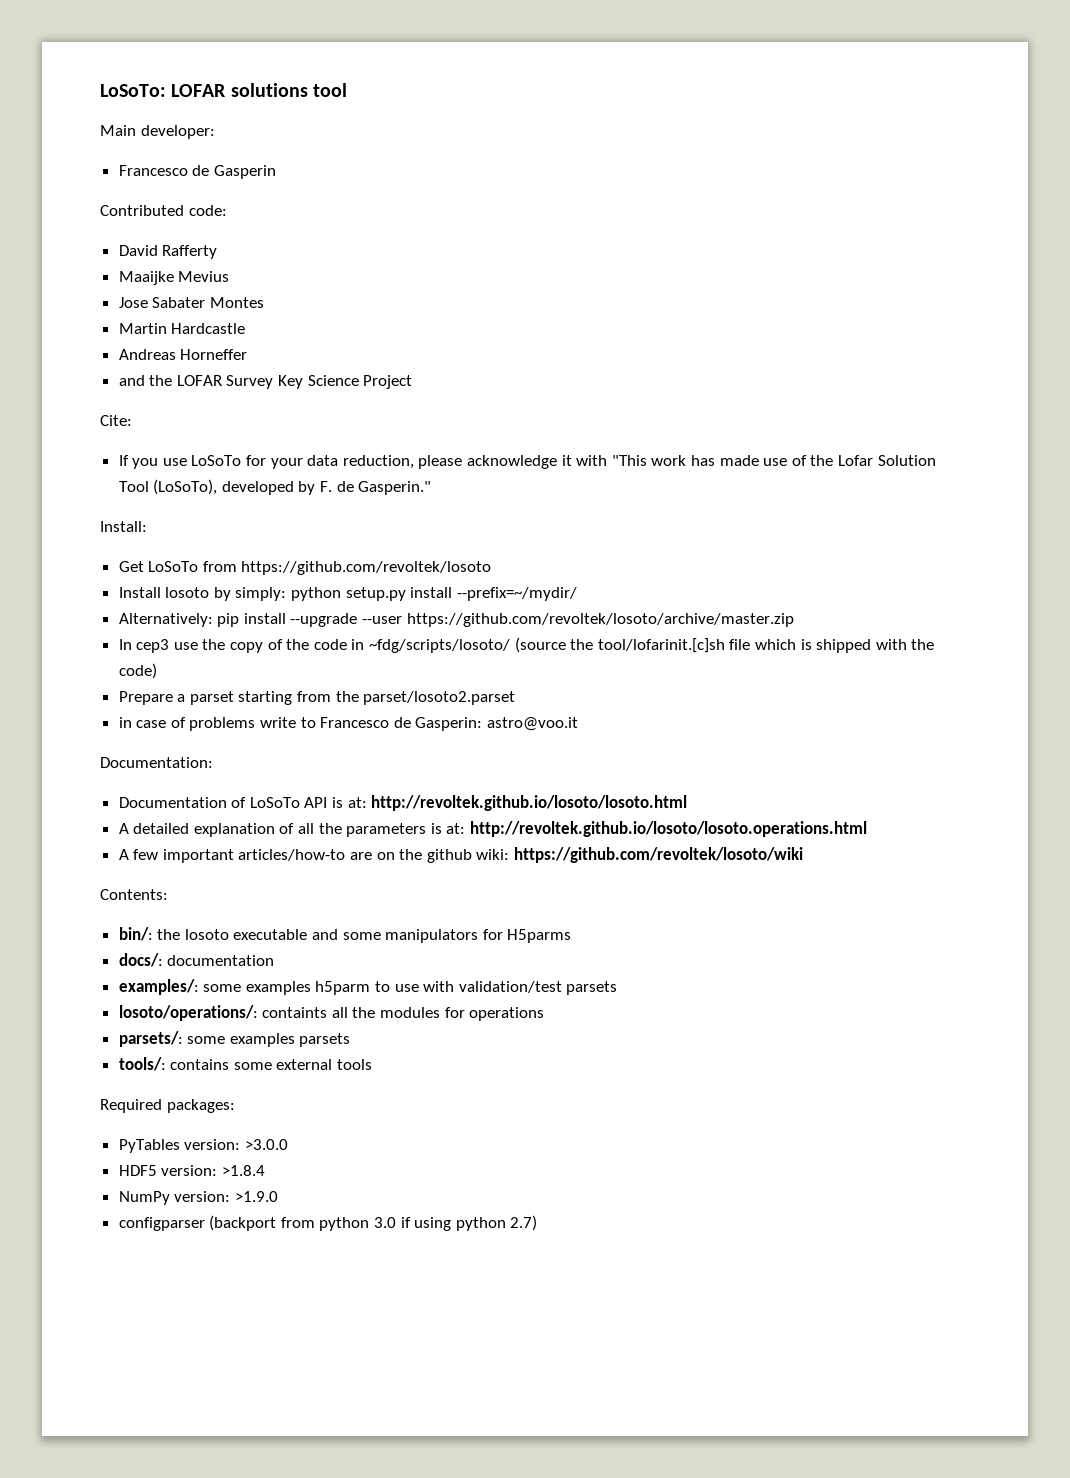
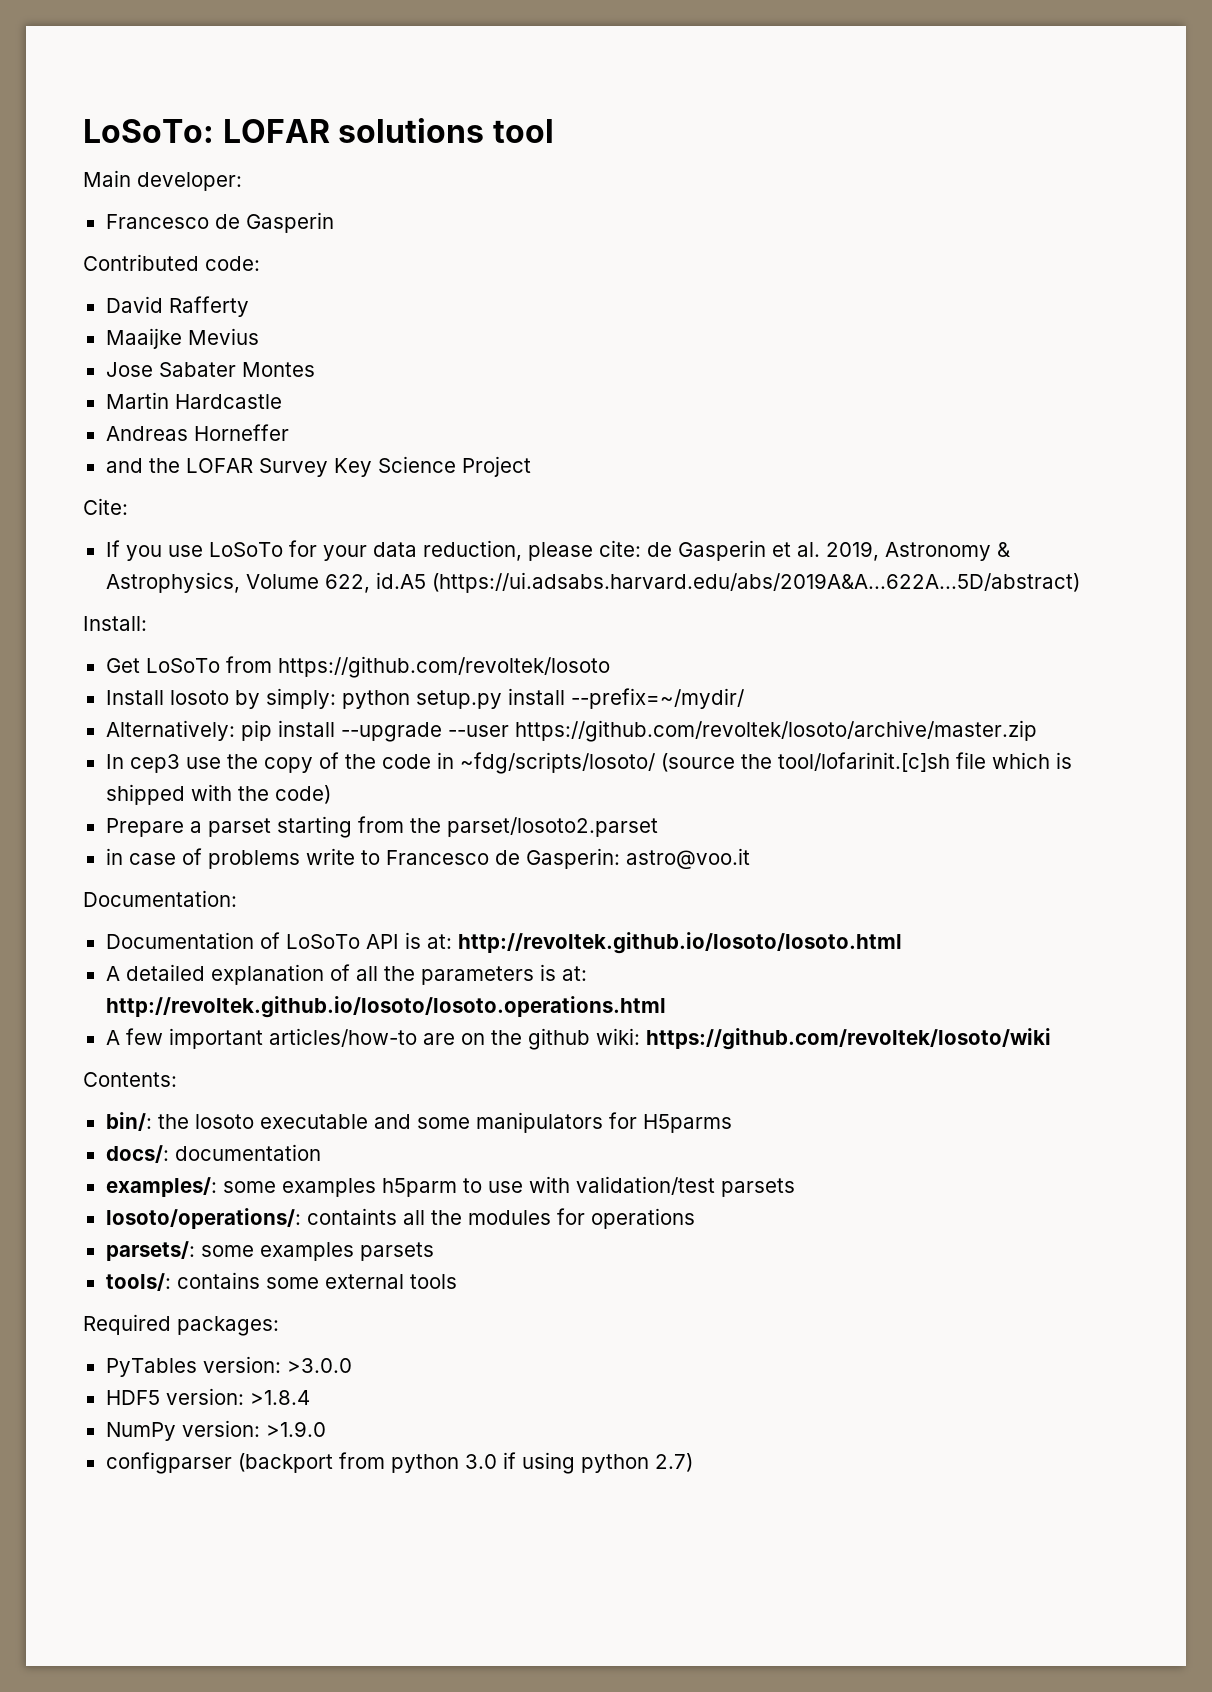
- If you use LoSoTo for your data reduction, please acknowledge it with "This work has made use of the Lofar Solution Tool (LoSoTo), developed by F. de Gasperin."
+ If you use LoSoTo for your data reduction, please cite: de Gasperin et al. 2019, Astronomy & Astrophysics, Volume 622, id.A5 (https://ui.adsabs.harvard.edu/abs/2019A&A...622A...5D/abstract)

